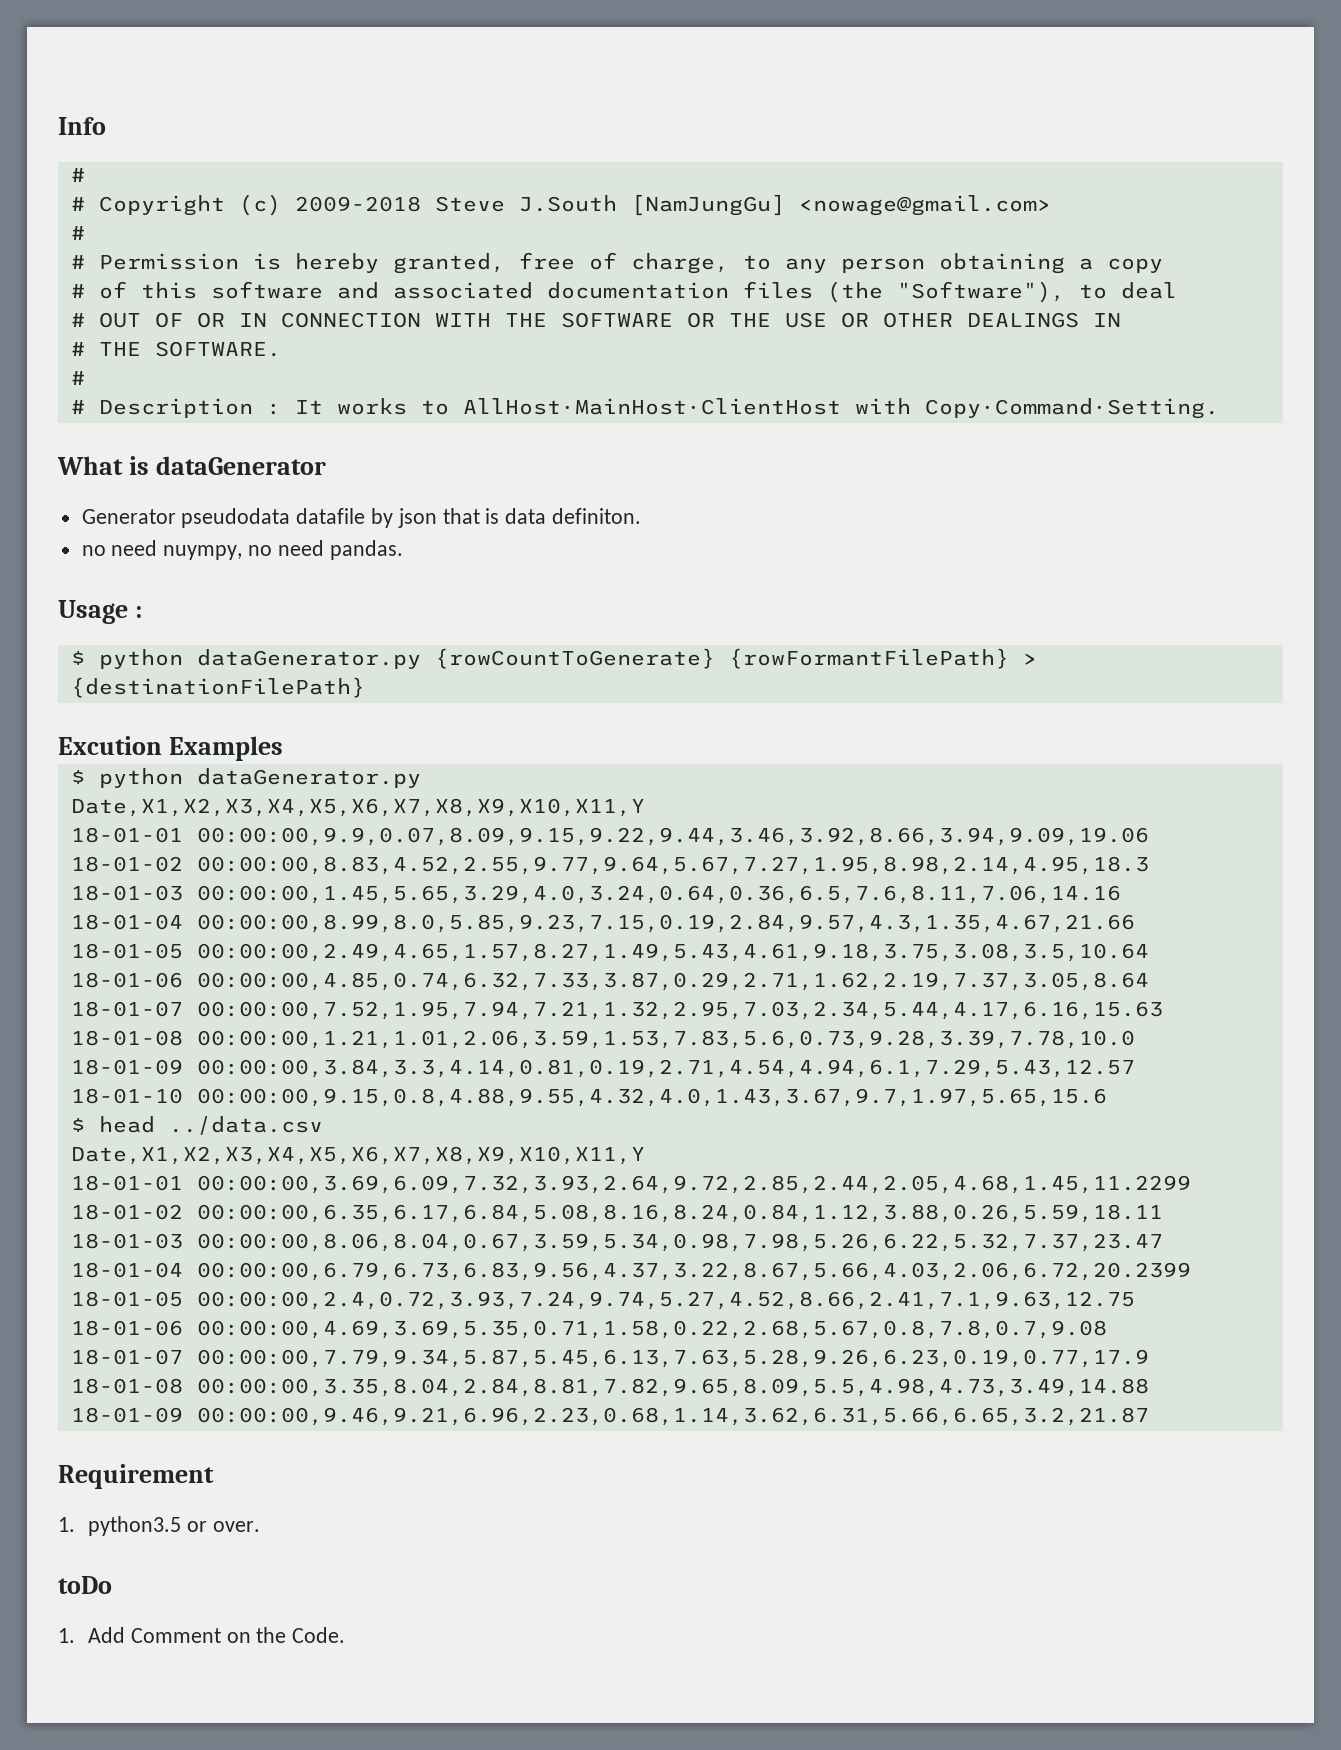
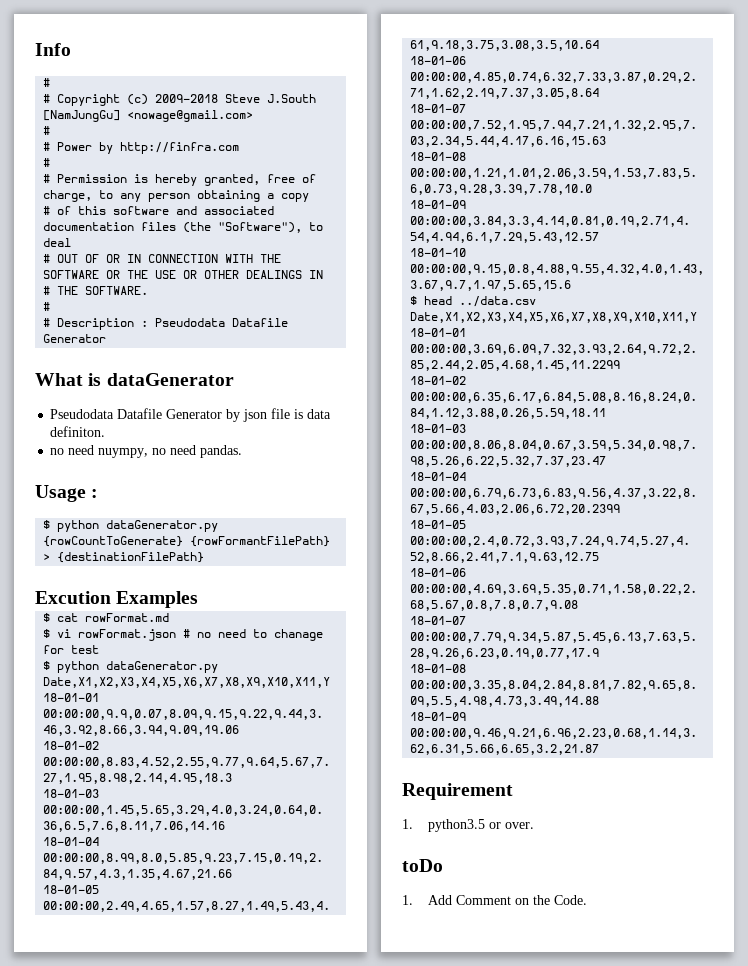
+ # Power by http://finfra.com
+ #
- # Description : It works to AllHost·MainHost·ClientHost with Copy·Command·Setting.
+ # Description : Pseudodata Datafile Generator
- Generator pseudodata datafile by json that is data definiton.
+ Pseudodata Datafile Generator by json file is data definiton.
+ $ cat rowFormat.md
+ $ vi rowFormat.json # no need to chanage for test

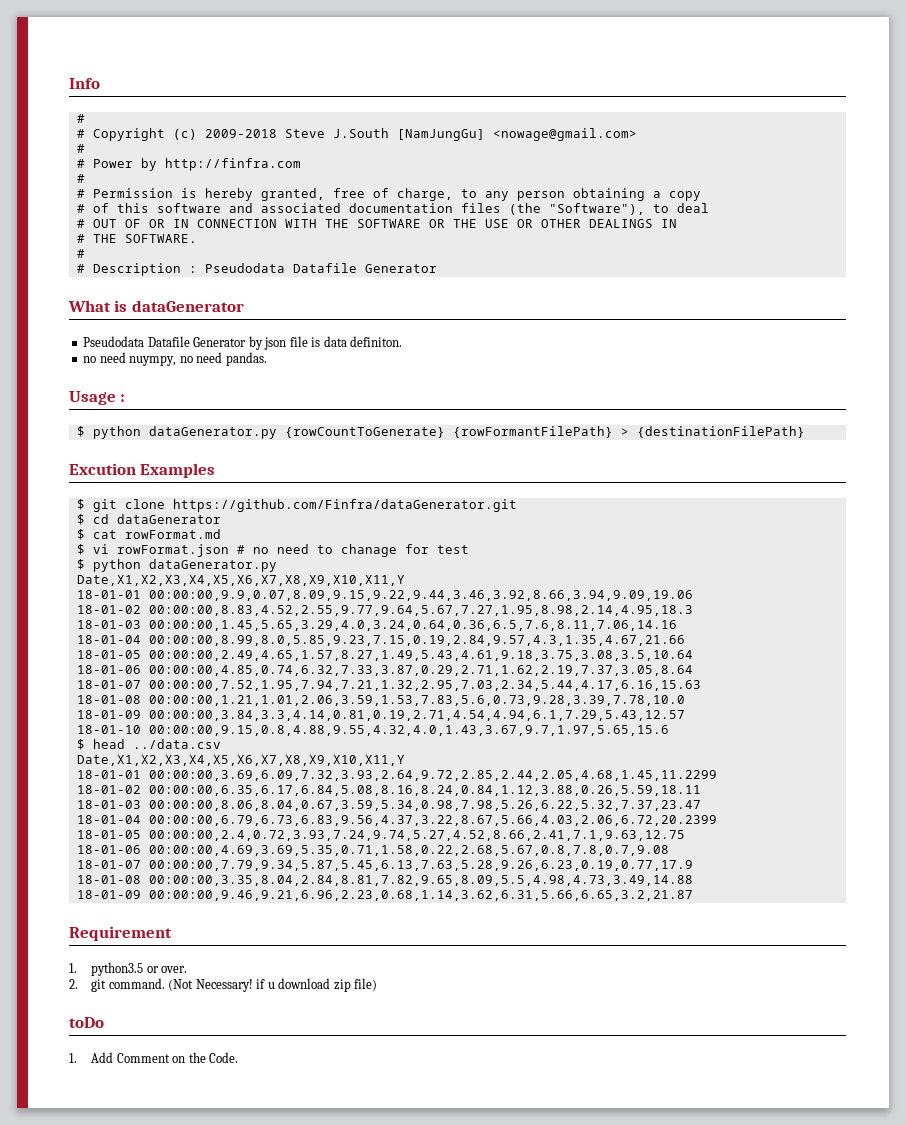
+ $ git clone https://github.com/Finfra/dataGenerator.git
+ $ cd dataGenerator
+ 2. git command. (Not Necessary! if u download zip file)

